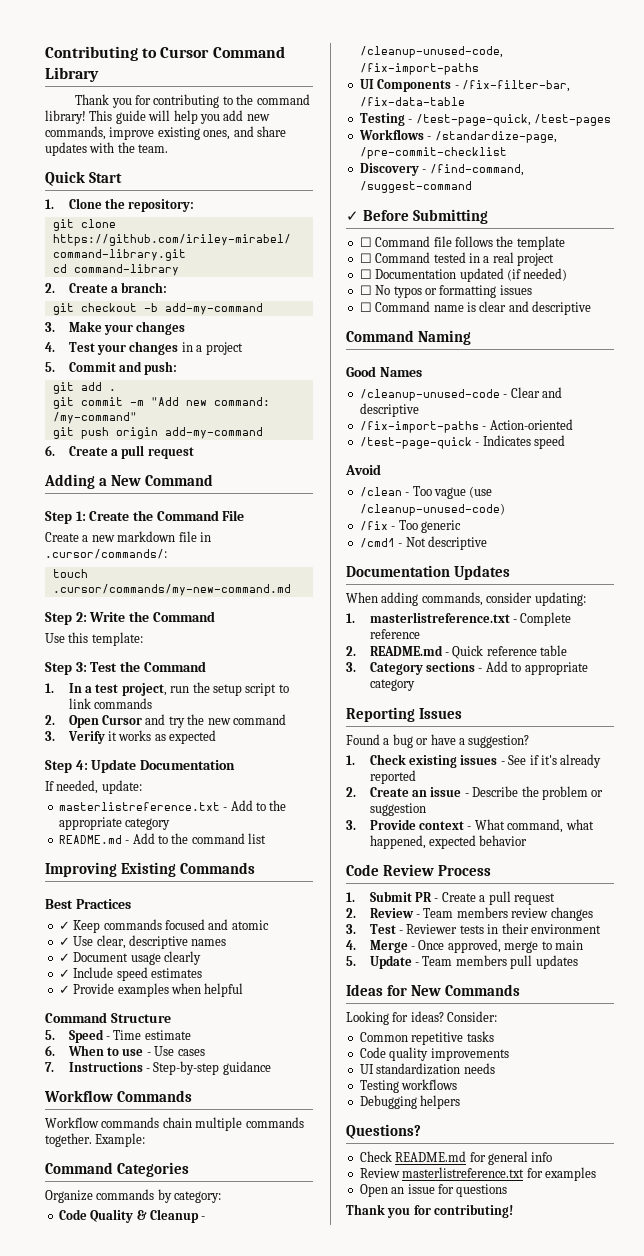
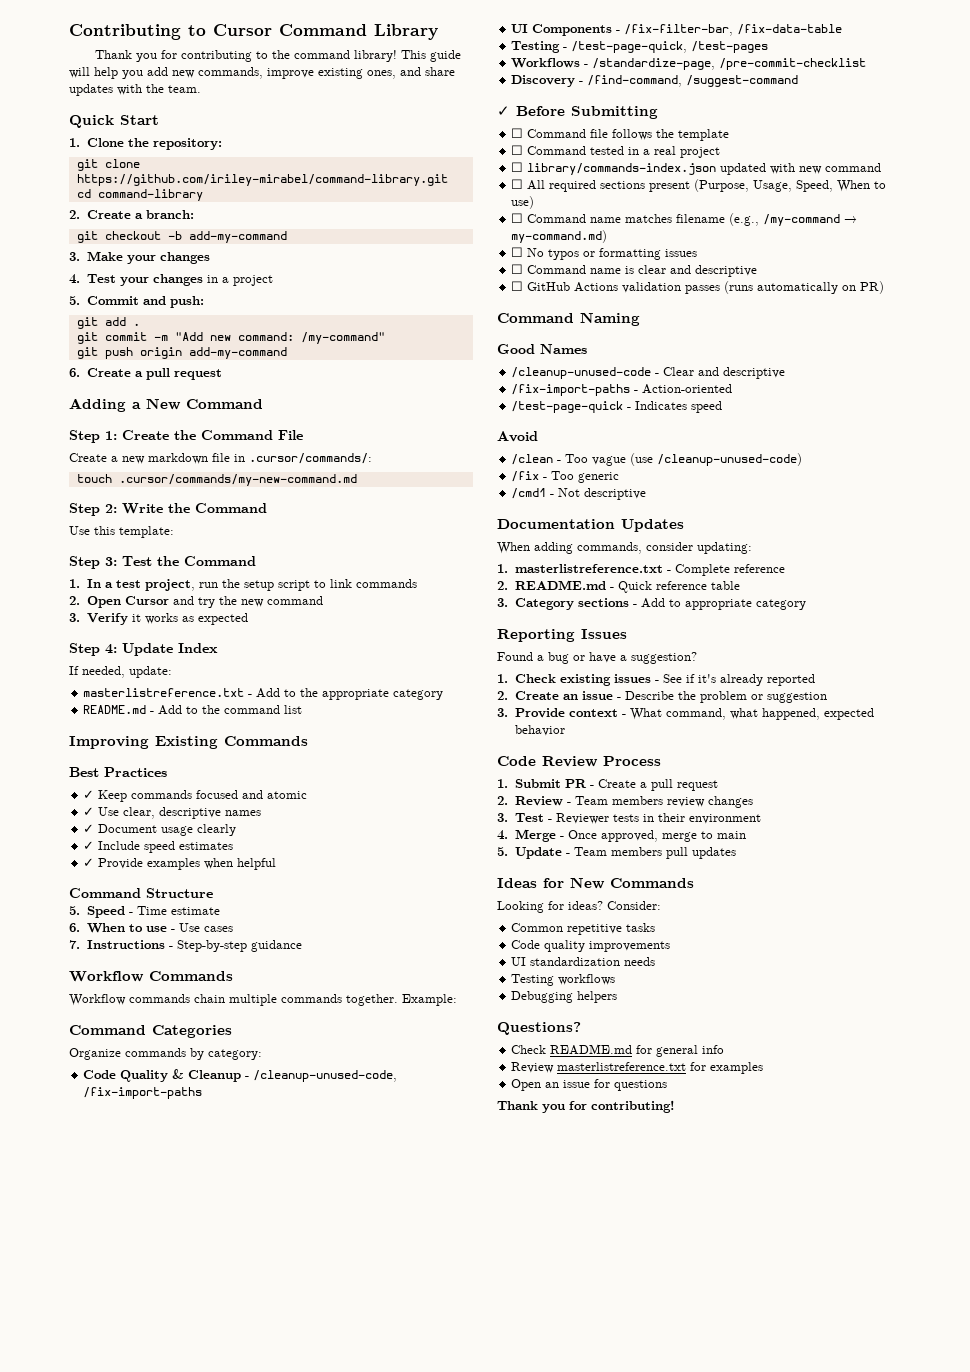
- Step 4: Update Documentation
+ Step 4: Update Index
- ☐ Documentation updated (if needed)
+ ☐ library/commands-index.json updated with new command
+ ☐ All required sections present (Purpose, Usage, Speed, When to use)
+ ☐ Command name matches filename (e.g., /my-command → my-command.md)
+ ☐ GitHub Actions validation passes (runs automatically on PR)

